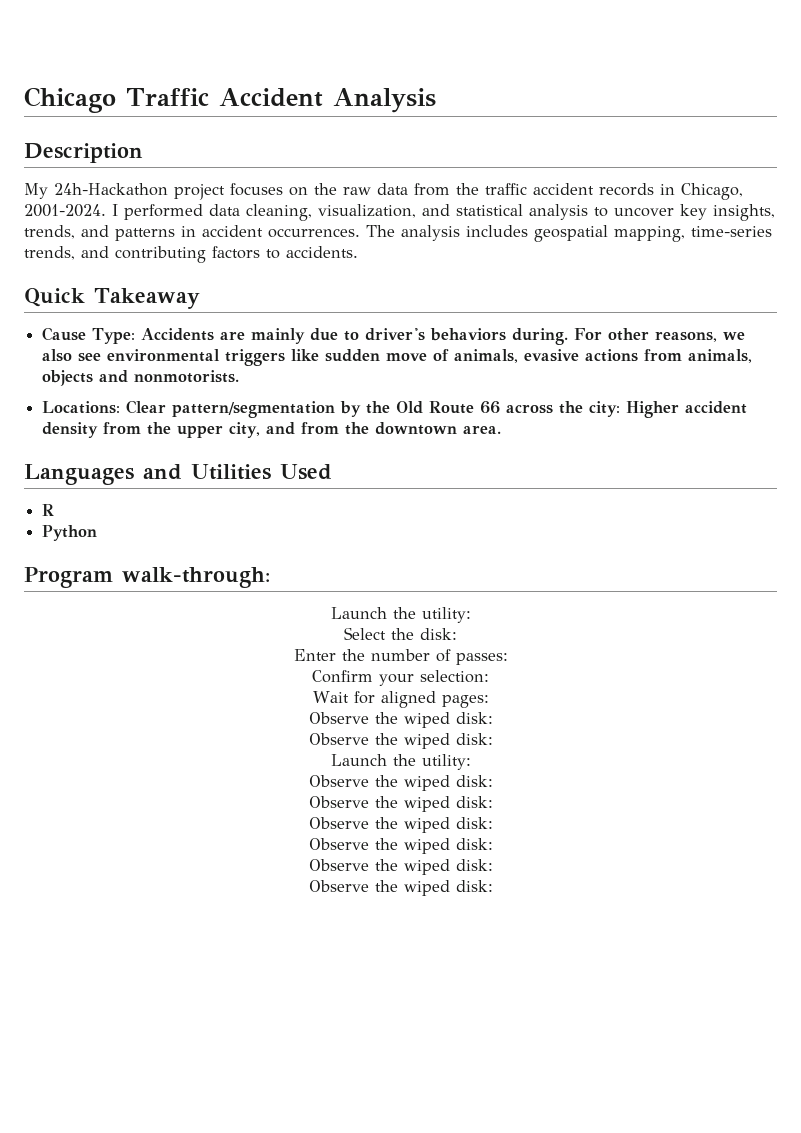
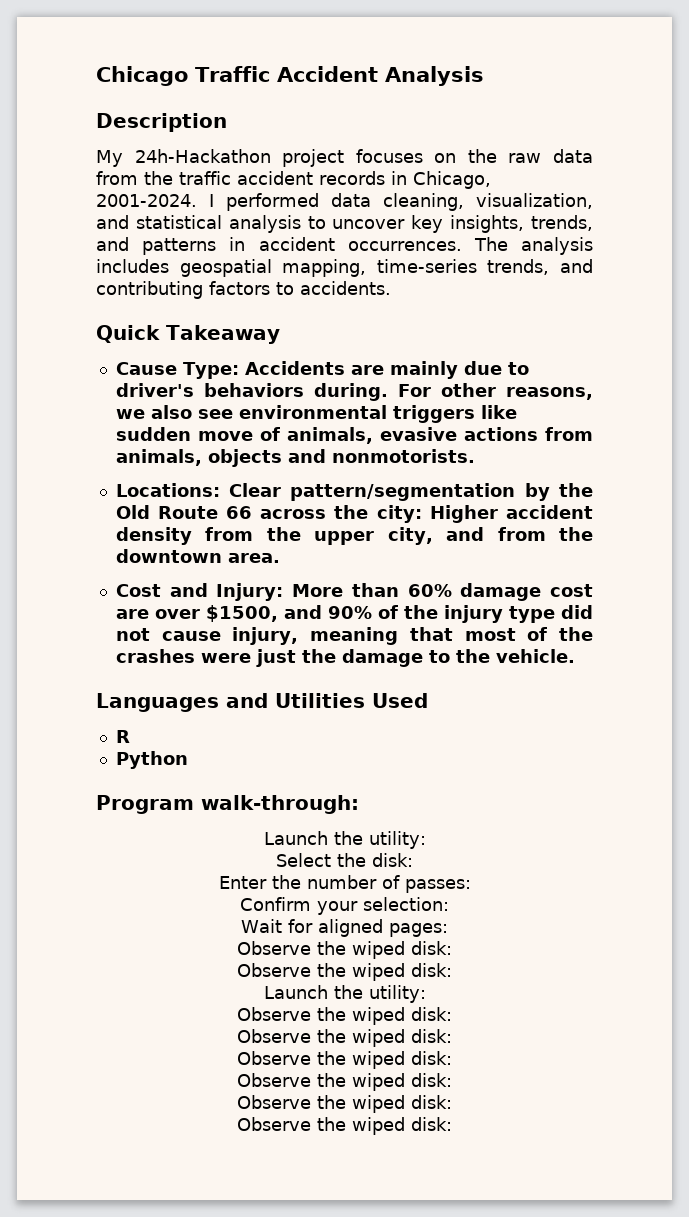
+ Cost and Injury: More than 60% damage cost are over $1500, and 90% of the injury type did not cause injury, meaning that most of the crashes were just the damage to the vehicle.

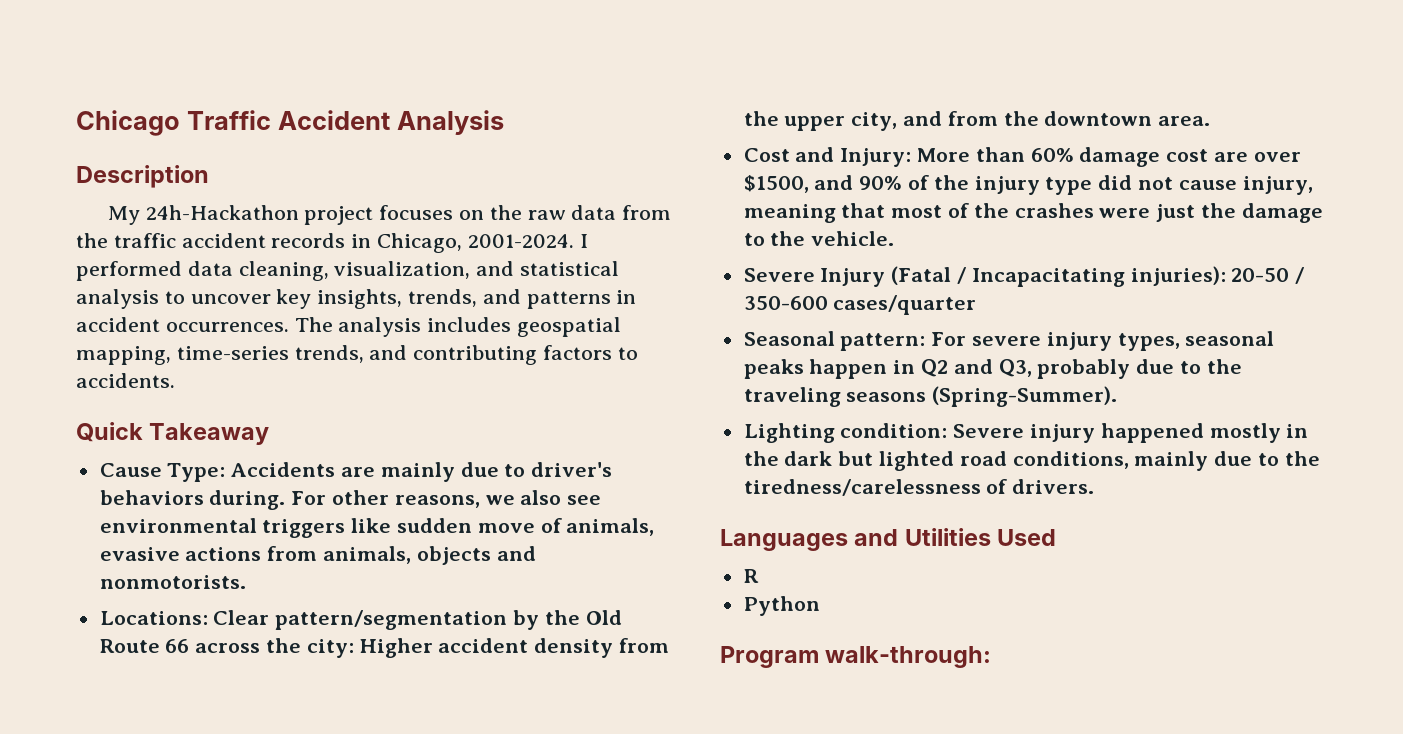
+ Severe Injury (Fatal / Incapacitating injuries): 20-50 / 350-600 cases/quarter
+ Seasonal pattern: For severe injury types, seasonal peaks happen in Q2 and Q3, probably due to the traveling seasons (Spring-Summer).
+ Lighting condition: Severe injury happened mostly in the dark but lighted road conditions, mainly due to the tiredness/carelessness of drivers.
  Program walk-through:
- Launch the utility:
- Select the disk:
- Enter the number of passes:
- Confirm your selection:
- Wait for aligned pages:
- Observe the wiped disk:
- Observe the wiped disk:
- Launch the utility:
- Observe the wiped disk:
- Observe the wiped disk:
- Observe the wiped disk:
- Observe the wiped disk:
- Observe the wiped disk:
- Observe the wiped disk:

